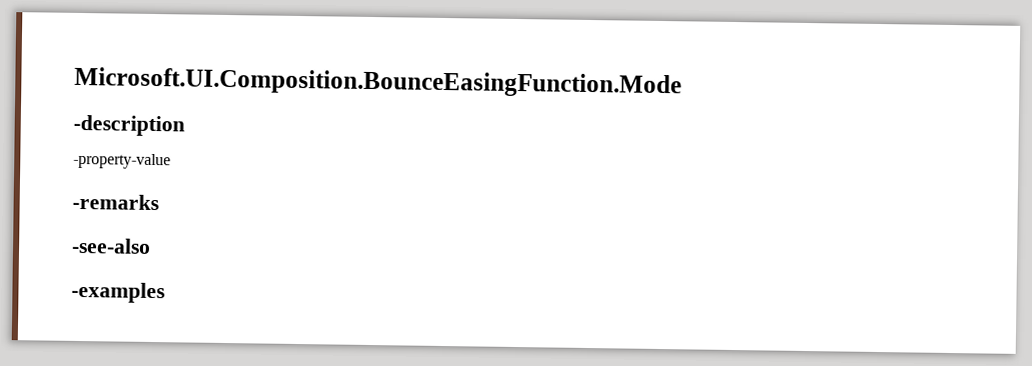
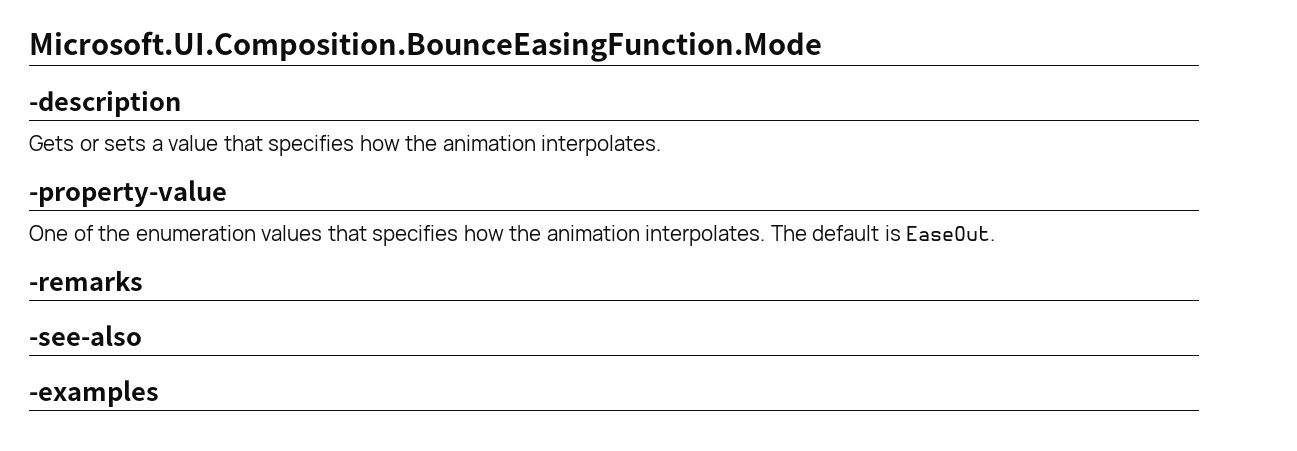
+ Gets or sets a value that specifies how the animation interpolates.
  -property-value
+ One of the enumeration values that specifies how the animation interpolates. The default is EaseOut.

